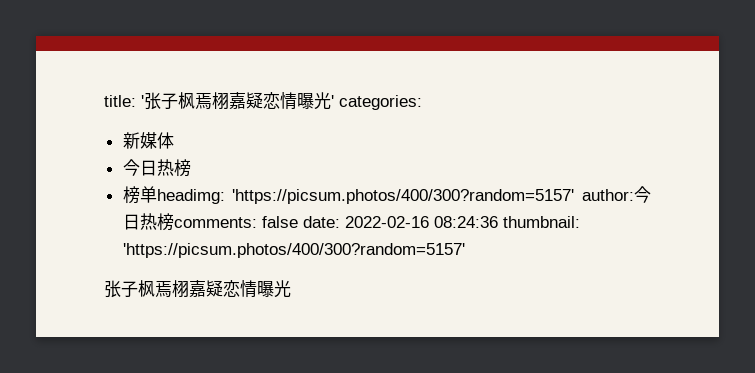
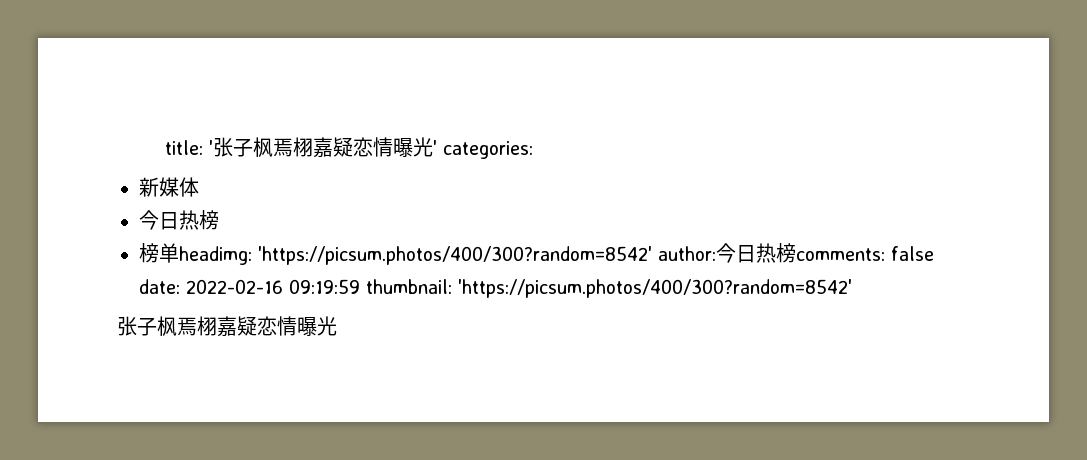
- 榜单headimg: 'https://picsum.photos/400/300?random=5157' author:今日热榜comments: false date: 2022-02-16 08:24:36 thumbnail: 'https://picsum.photos/400/300?random=5157'
+ 榜单headimg: 'https://picsum.photos/400/300?random=8542' author:今日热榜comments: false date: 2022-02-16 09:19:59 thumbnail: 'https://picsum.photos/400/300?random=8542'

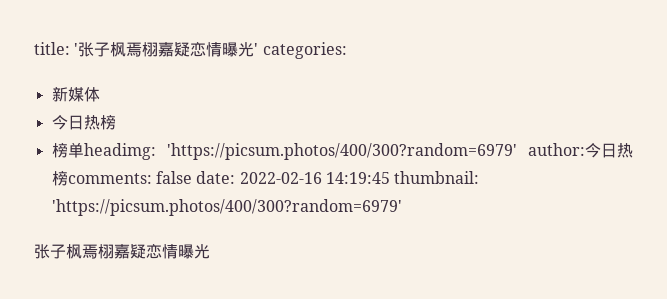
- 榜单headimg: 'https://picsum.photos/400/300?random=8542' author:今日热榜comments: false date: 2022-02-16 09:19:59 thumbnail: 'https://picsum.photos/400/300?random=8542'
+ 榜单headimg: 'https://picsum.photos/400/300?random=6979' author:今日热榜comments: false date: 2022-02-16 14:19:45 thumbnail: 'https://picsum.photos/400/300?random=6979'

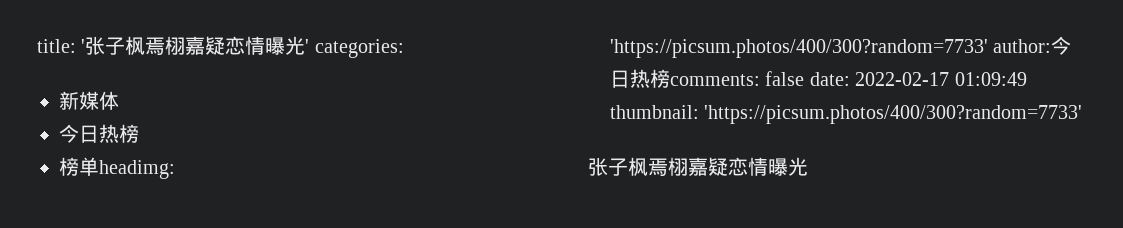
- 榜单headimg: 'https://picsum.photos/400/300?random=6979' author:今日热榜comments: false date: 2022-02-16 14:19:45 thumbnail: 'https://picsum.photos/400/300?random=6979'
+ 榜单headimg: 'https://picsum.photos/400/300?random=7733' author:今日热榜comments: false date: 2022-02-17 01:09:49 thumbnail: 'https://picsum.photos/400/300?random=7733'

